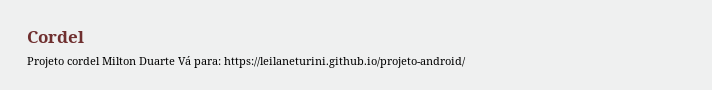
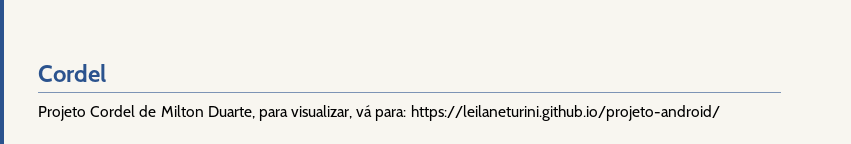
- Projeto cordel Milton Duarte Vá para: https://leilaneturini.github.io/projeto-android/
+ Projeto Cordel de Milton Duarte, para visualizar, vá para: https://leilaneturini.github.io/projeto-android/

